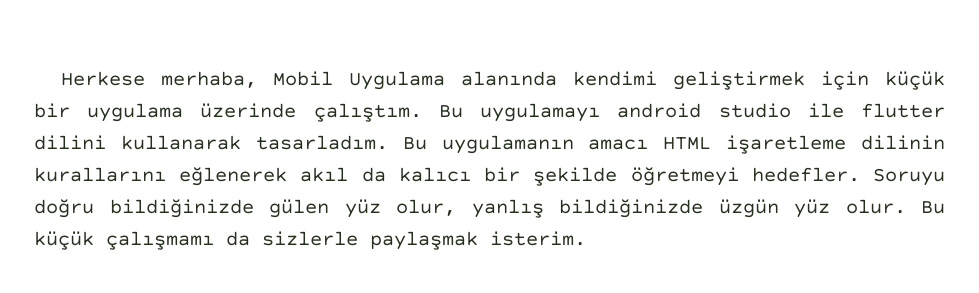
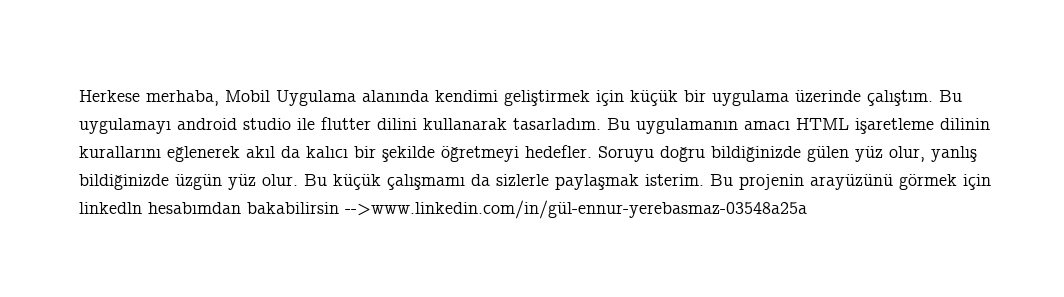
+ Bu projenin arayüzünü görmek için linkedln hesabımdan bakabilirsin -->www.linkedin.com/in/gül-ennur-yerebasmaz-03548a25a

